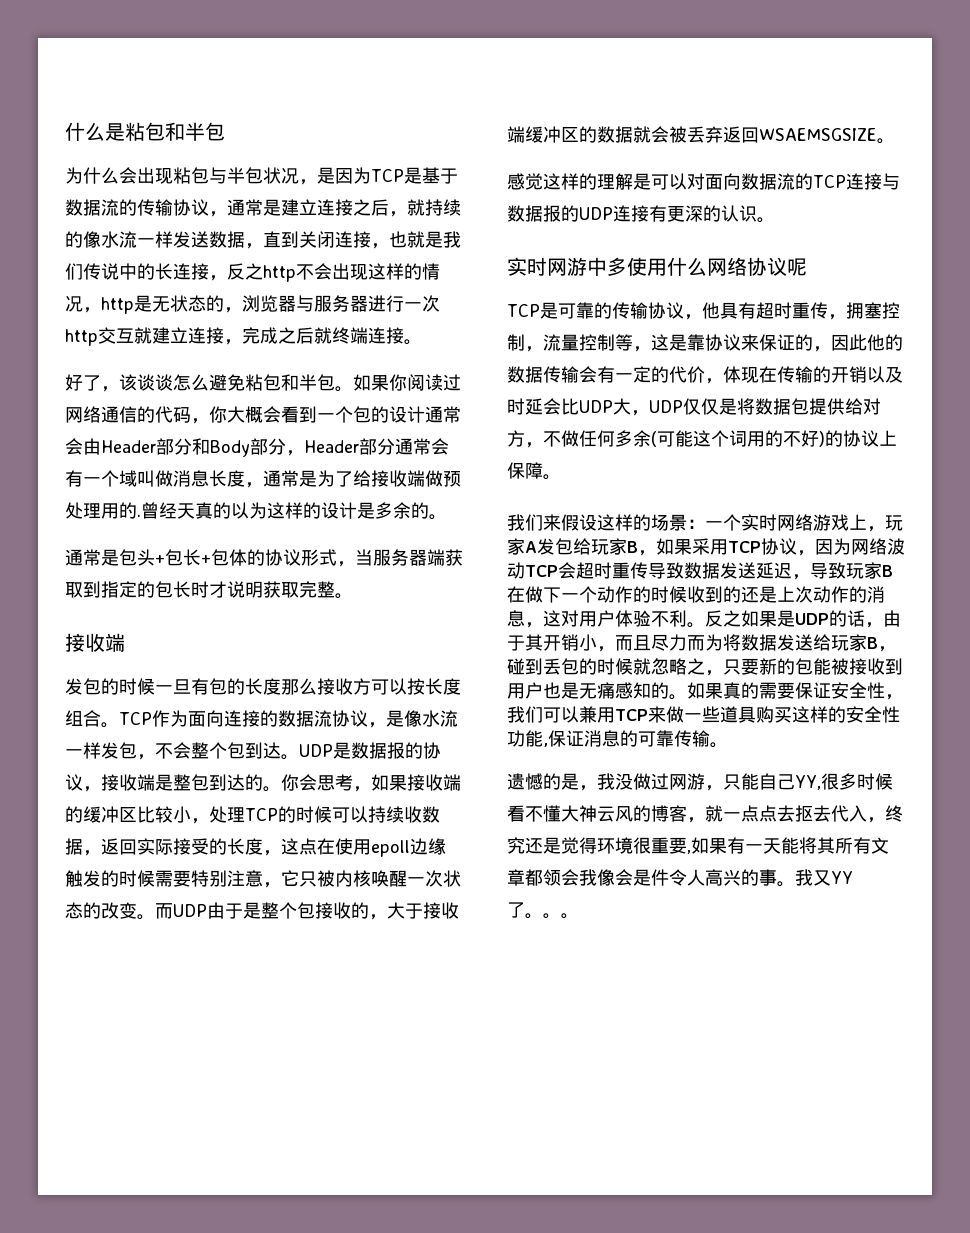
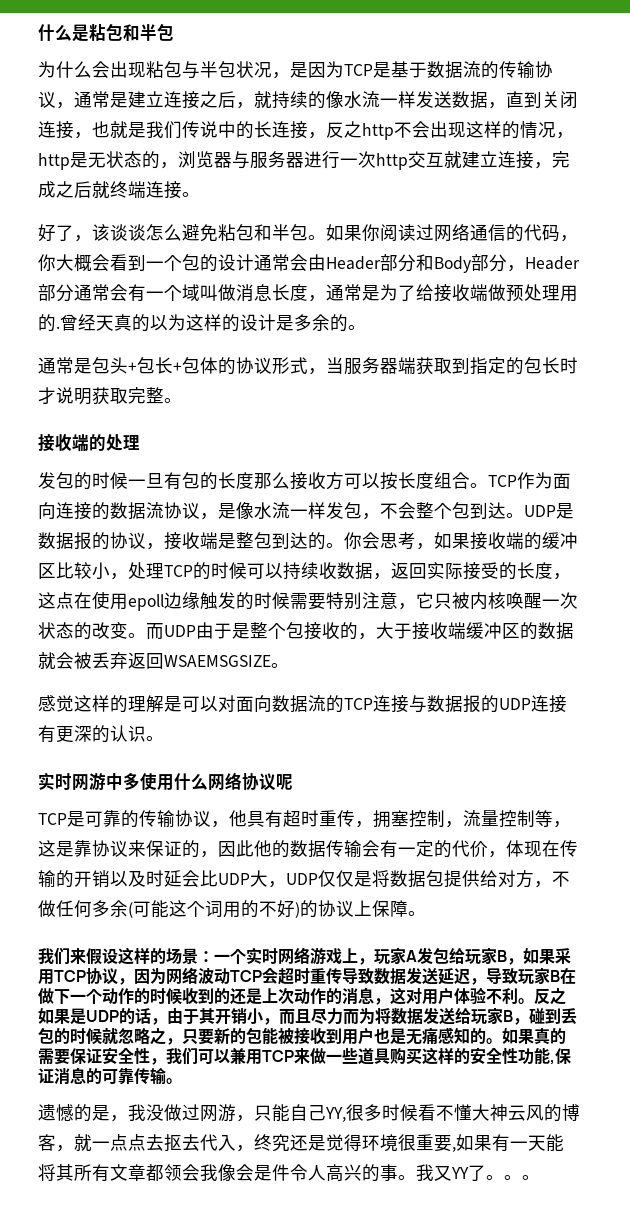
  通常是包头+包长+包体的协议形式，当服务器端获取到指定的包长时才说明获取完整。
- 接收端
+ 接收端的处理

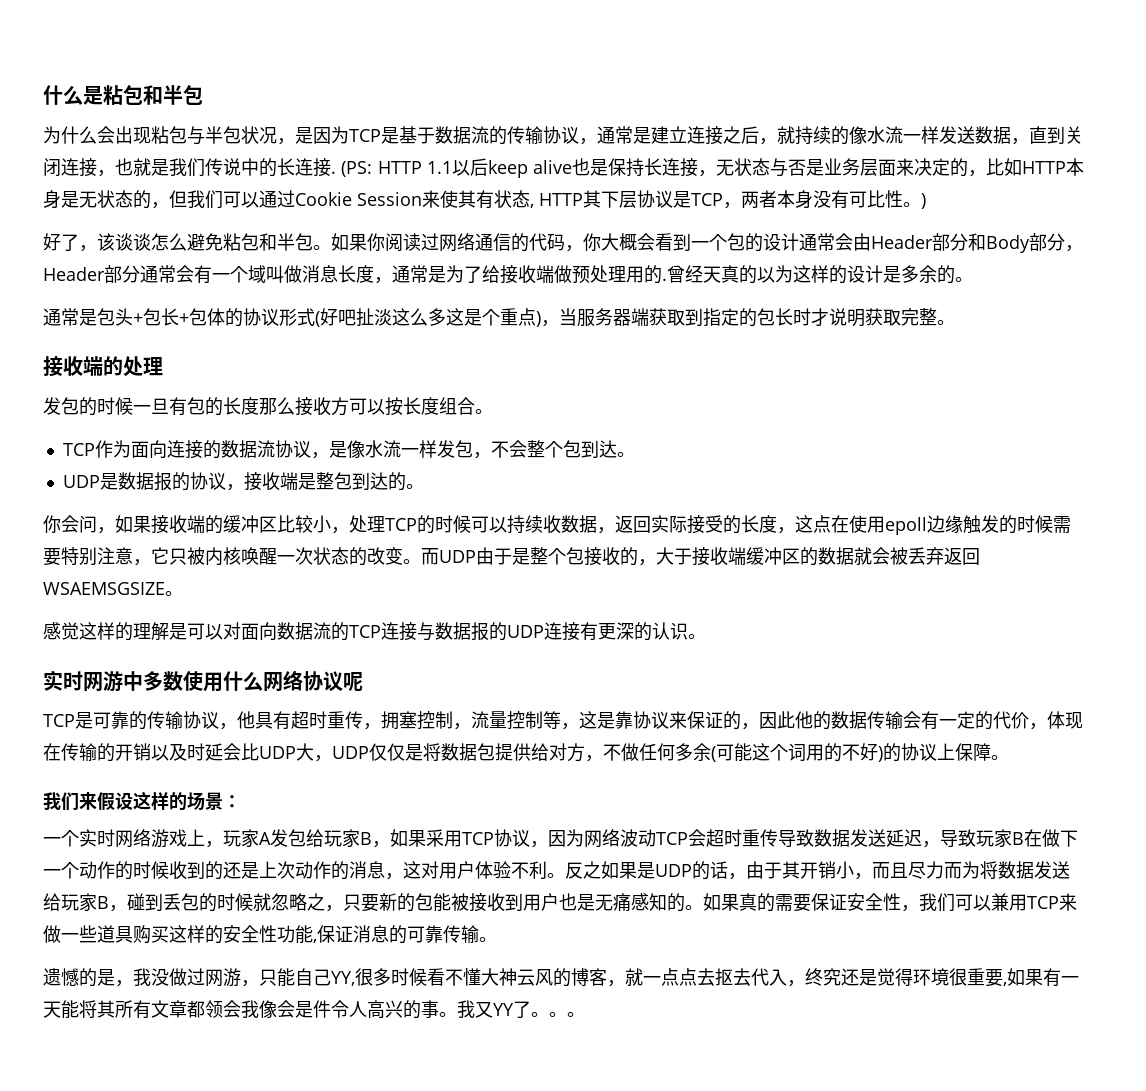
- 为什么会出现粘包与半包状况，是因为TCP是基于数据流的传输协议，通常是建立连接之后，就持续的像水流一样发送数据，直到关闭连接，也就是我们传说中的长连接，反之http不会出现这样的情况，http是无状态的，浏览器与服务器进行一次http交互就建立连接，完成之后就终端连接。
+ 为什么会出现粘包与半包状况，是因为TCP是基于数据流的传输协议，通常是建立连接之后，就持续的像水流一样发送数据，直到关闭连接，也就是我们传说中的长连接. (PS: HTTP 1.1以后keep alive也是保持长连接，无状态与否是业务层面来决定的，比如HTTP本身是无状态的，但我们可以通过Cookie Session来使其有状态, HTTP其下层协议是TCP，两者本身没有可比性。)
- 通常是包头+包长+包体的协议形式，当服务器端获取到指定的包长时才说明获取完整。
+ 通常是包头+包长+包体的协议形式(好吧扯淡这么多这是个重点)，当服务器端获取到指定的包长时才说明获取完整。
- 发包的时候一旦有包的长度那么接收方可以按长度组合。TCP作为面向连接的数据流协议，是像水流一样发包，不会整个包到达。UDP是数据报的协议，接收端是整包到达的。你会思考，如果接收端的缓冲区比较小，处理TCP的时候可以持续收数据，返回实际接受的长度，这点在使用epoll边缘触发的时候需要特别注意，它只被内核唤醒一次状态的改变。
+ 发包的时候一旦有包的长度那么接收方可以按长度组合。
+ TCP作为面向连接的数据流协议，是像水流一样发包，不会整个包到达。
+ UDP是数据报的协议，接收端是整包到达的。
+ 你会问，如果接收端的缓冲区比较小，处理TCP的时候可以持续收数据，返回实际接受的长度，这点在使用epoll边缘触发的时候需要特别注意，它只被内核唤醒一次状态的改变。
- 实时网游中多使用什么网络协议呢
+ 实时网游中多数使用什么网络协议呢
- 我们来假设这样的场景：一个实时网络游戏上，玩家A发包给玩家B，如果采用TCP协议，因为网络波动TCP会超时重传导致数据发送延迟，导致玩家B在做下一个动作的时候收到的还是上次动作的消息，这对用户体验不利。
+ 我们来假设这样的场景：
+ 一个实时网络游戏上，玩家A发包给玩家B，如果采用TCP协议，因为网络波动TCP会超时重传导致数据发送延迟，导致玩家B在做下一个动作的时候收到的还是上次动作的消息，这对用户体验不利。

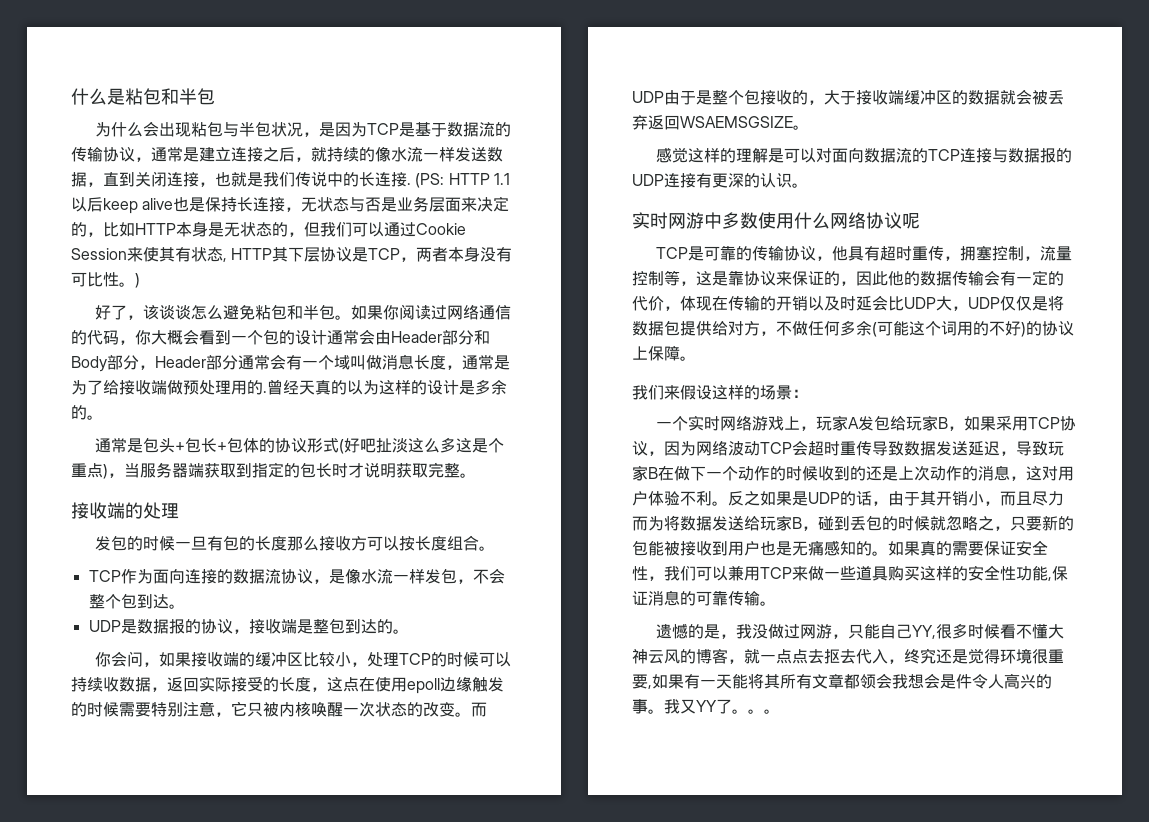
- 遗憾的是，我没做过网游，只能自己YY,很多时候看不懂大神云风的博客，就一点点去抠去代入，终究还是觉得环境很重要,如果有一天能将其所有文章都领会我像会是件令人高兴的事。
+ 遗憾的是，我没做过网游，只能自己YY,很多时候看不懂大神云风的博客，就一点点去抠去代入，终究还是觉得环境很重要,如果有一天能将其所有文章都领会我想会是件令人高兴的事。

